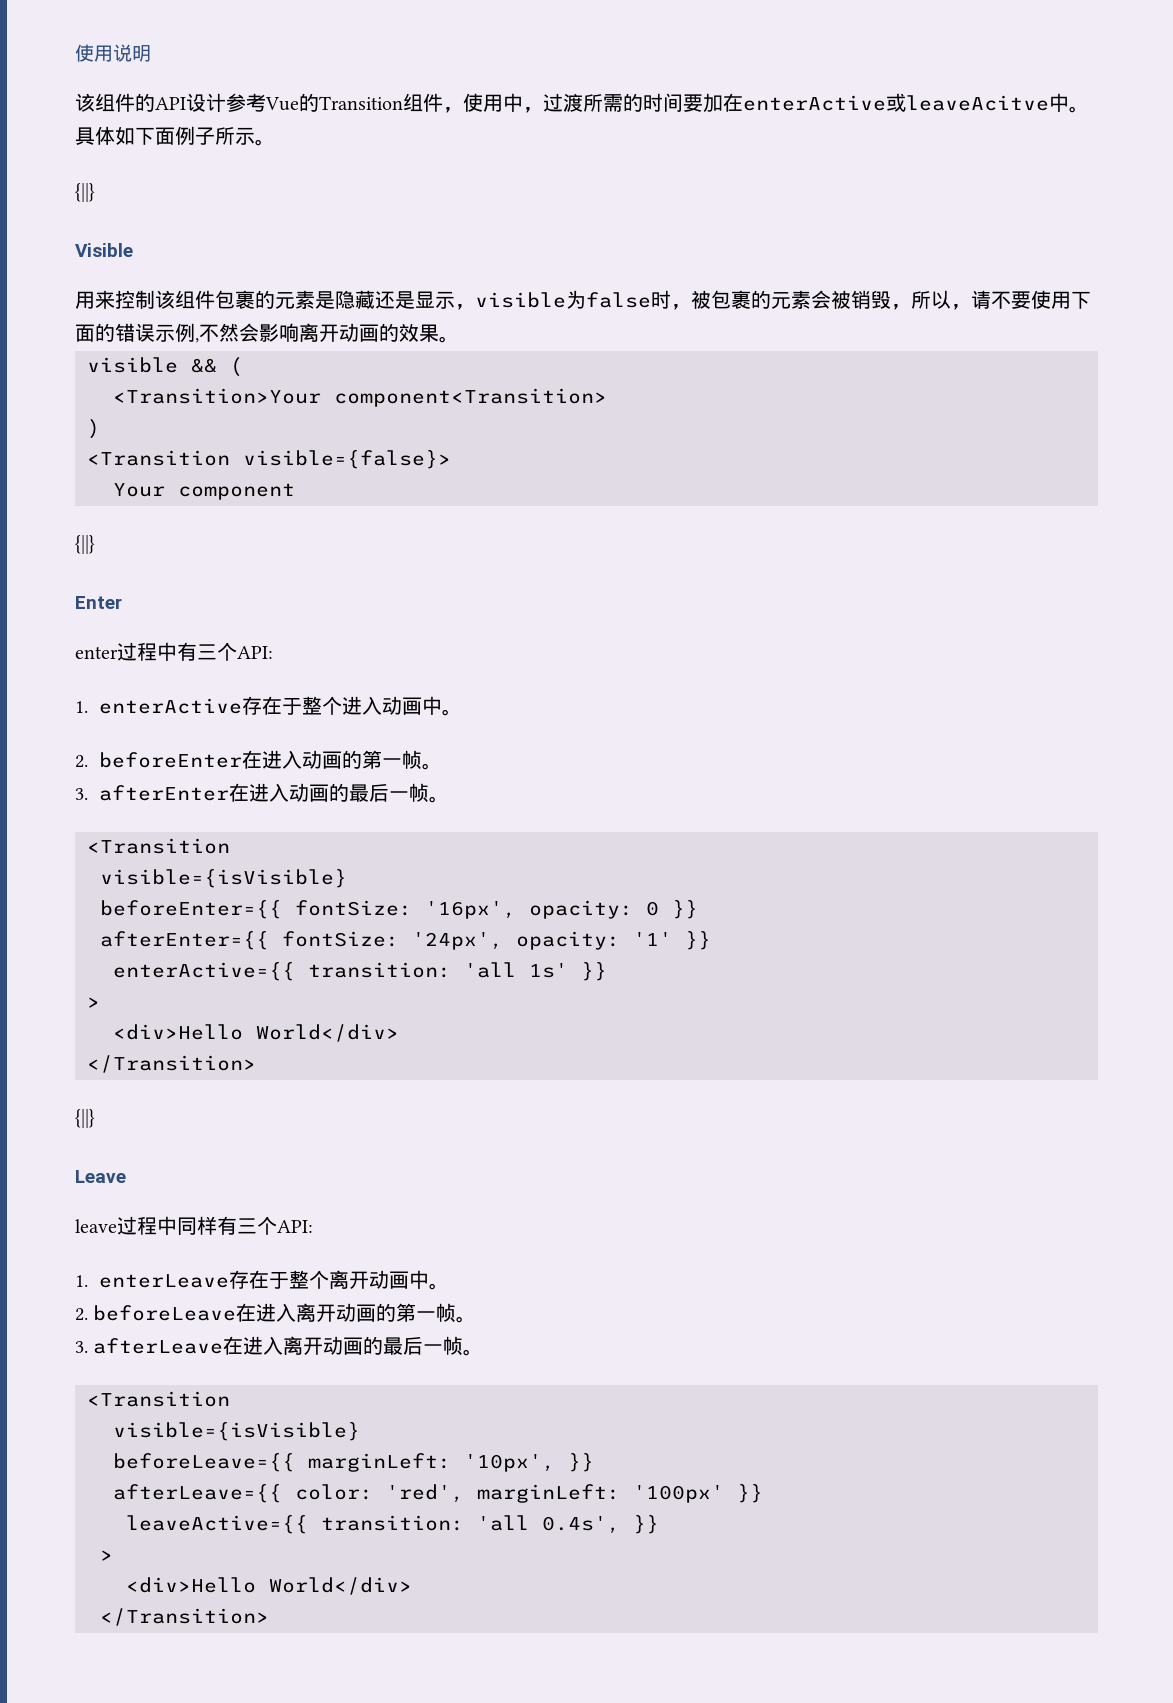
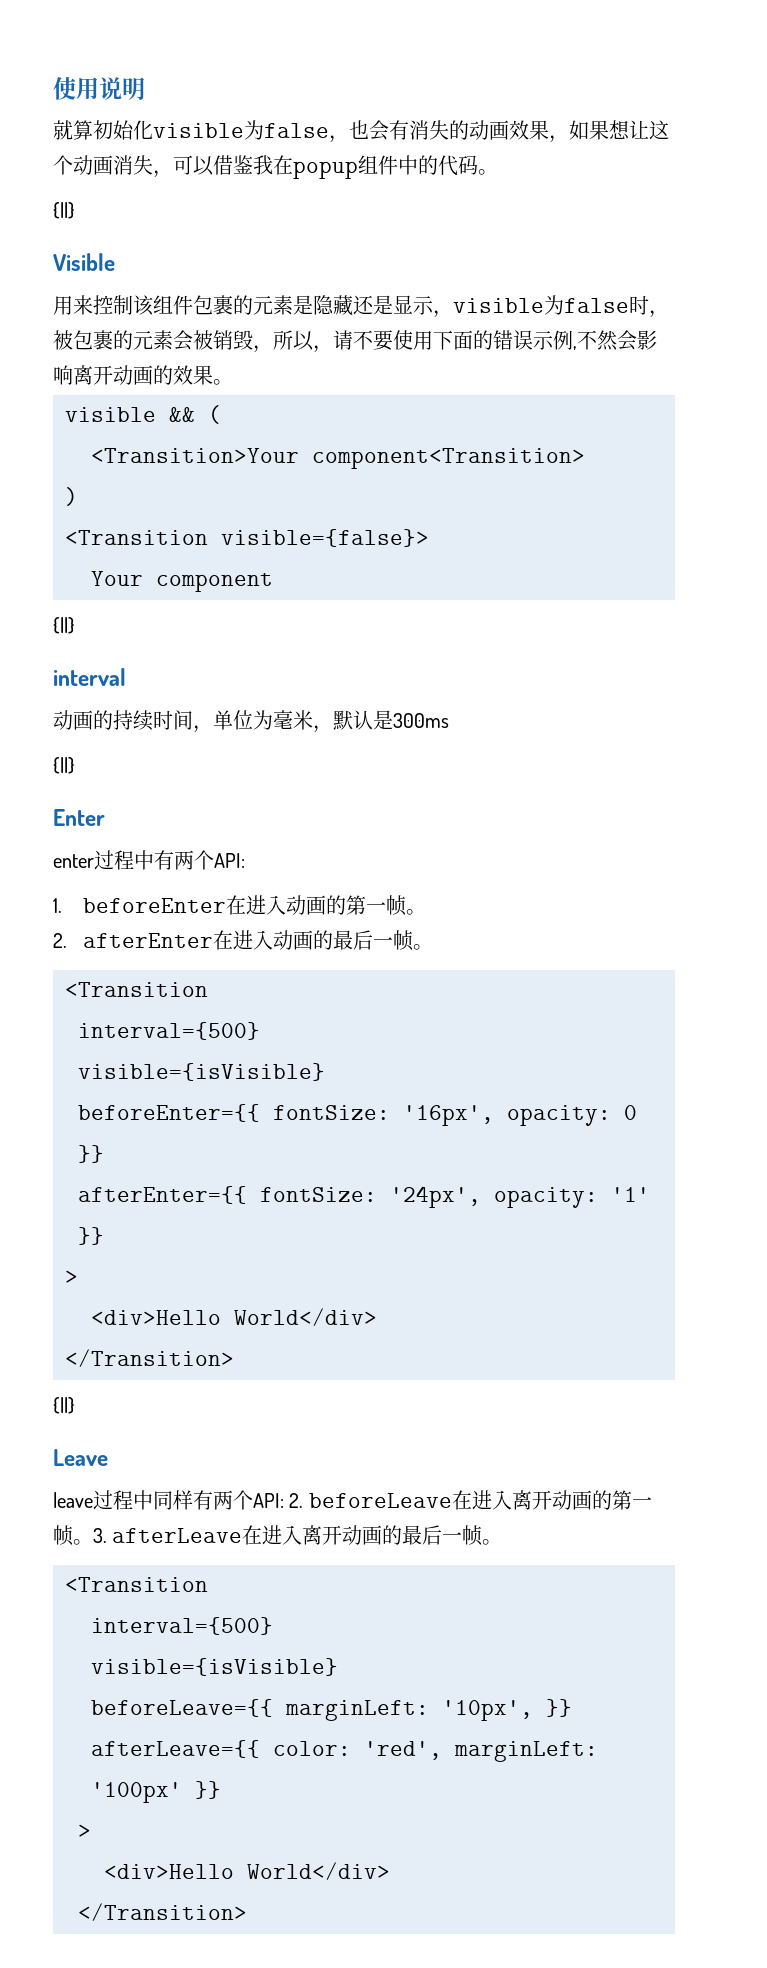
- 该组件的API设计参考Vue的Transition组件，使用中，过渡所需的时间要加在enterActive或leaveAcitve中。具体如下面例子所示。
+ 就算初始化visible为false，也会有消失的动画效果，如果想让这个动画消失，可以借鉴我在popup组件中的代码。
+ interval
+ 动画的持续时间，单位为毫米，默认是300ms
+ {||}
- enter过程中有三个API:
- 1. enterActive存在于整个进入动画中。
- 2. beforeEnter在进入动画的第一帧。
+ enter过程中有两个API:
+ 1. beforeEnter在进入动画的第一帧。
- 3. afterEnter在进入动画的最后一帧。
+ 2. afterEnter在进入动画的最后一帧。
  <Transition
+ interval={500}
- enterActive={{ transition: 'all 1s' }}
- leave过程中同样有三个API:
- 1. enterLeave存在于整个离开动画中。
- 2. beforeLeave在进入离开动画的第一帧。
- 3. afterLeave在进入离开动画的最后一帧。
+ leave过程中同样有两个API: 2. beforeLeave在进入离开动画的第一帧。3. afterLeave在进入离开动画的最后一帧。
  <Transition
+ interval={500}
- leaveActive={{ transition: 'all 0.4s', }}

